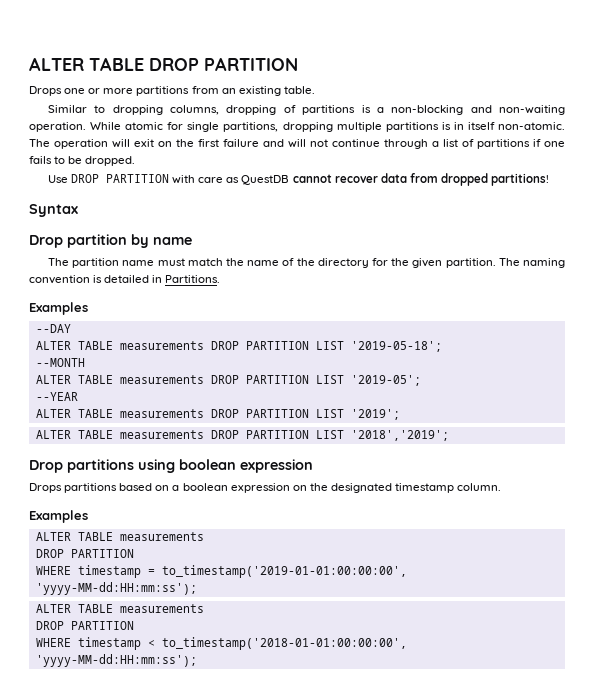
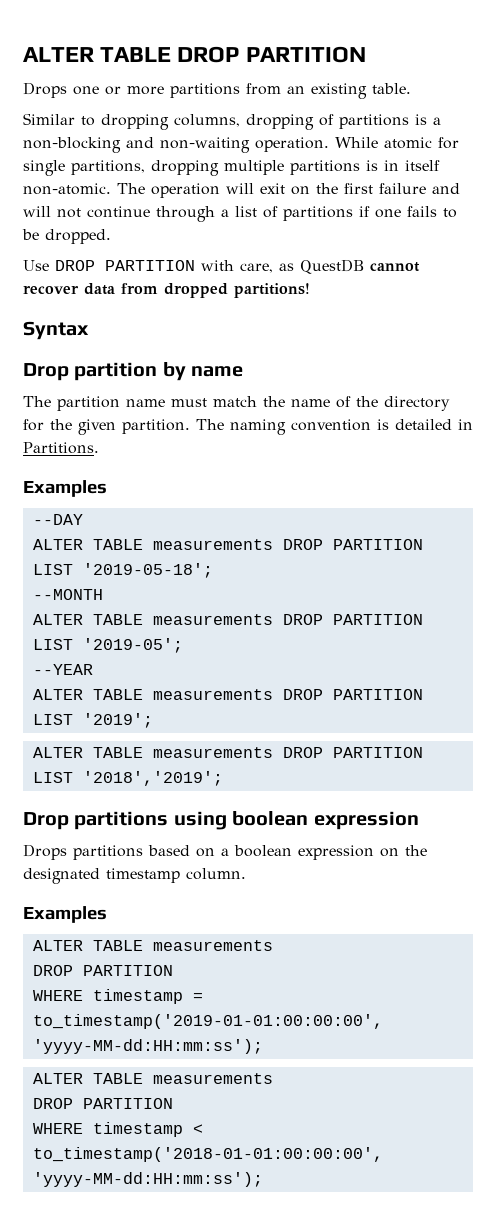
- Use DROP PARTITION with care as QuestDB cannot recover data from dropped partitions!
+ Use DROP PARTITION with care, as QuestDB cannot recover data from dropped partitions!

